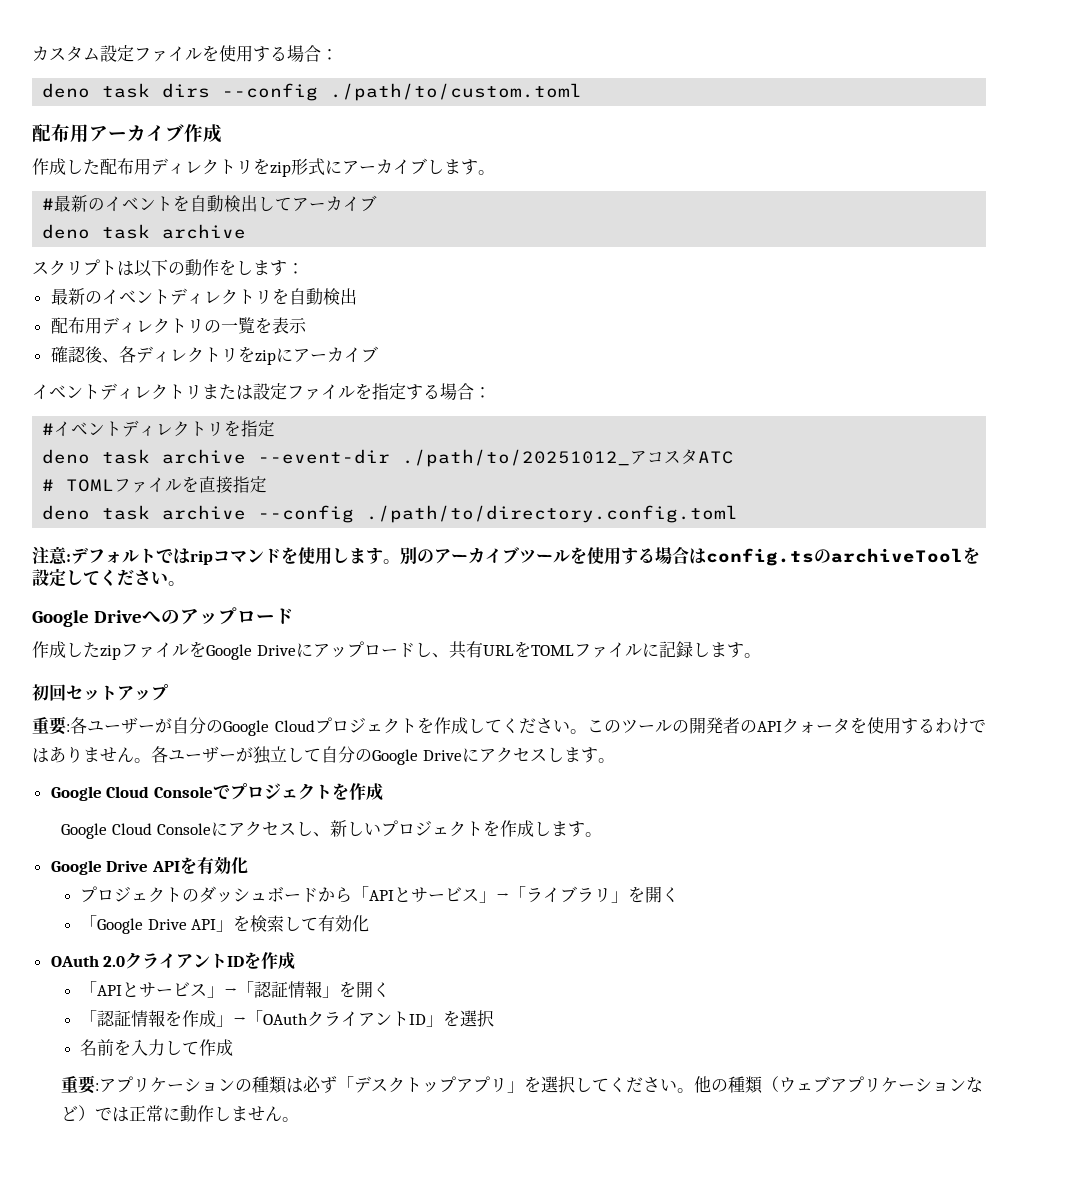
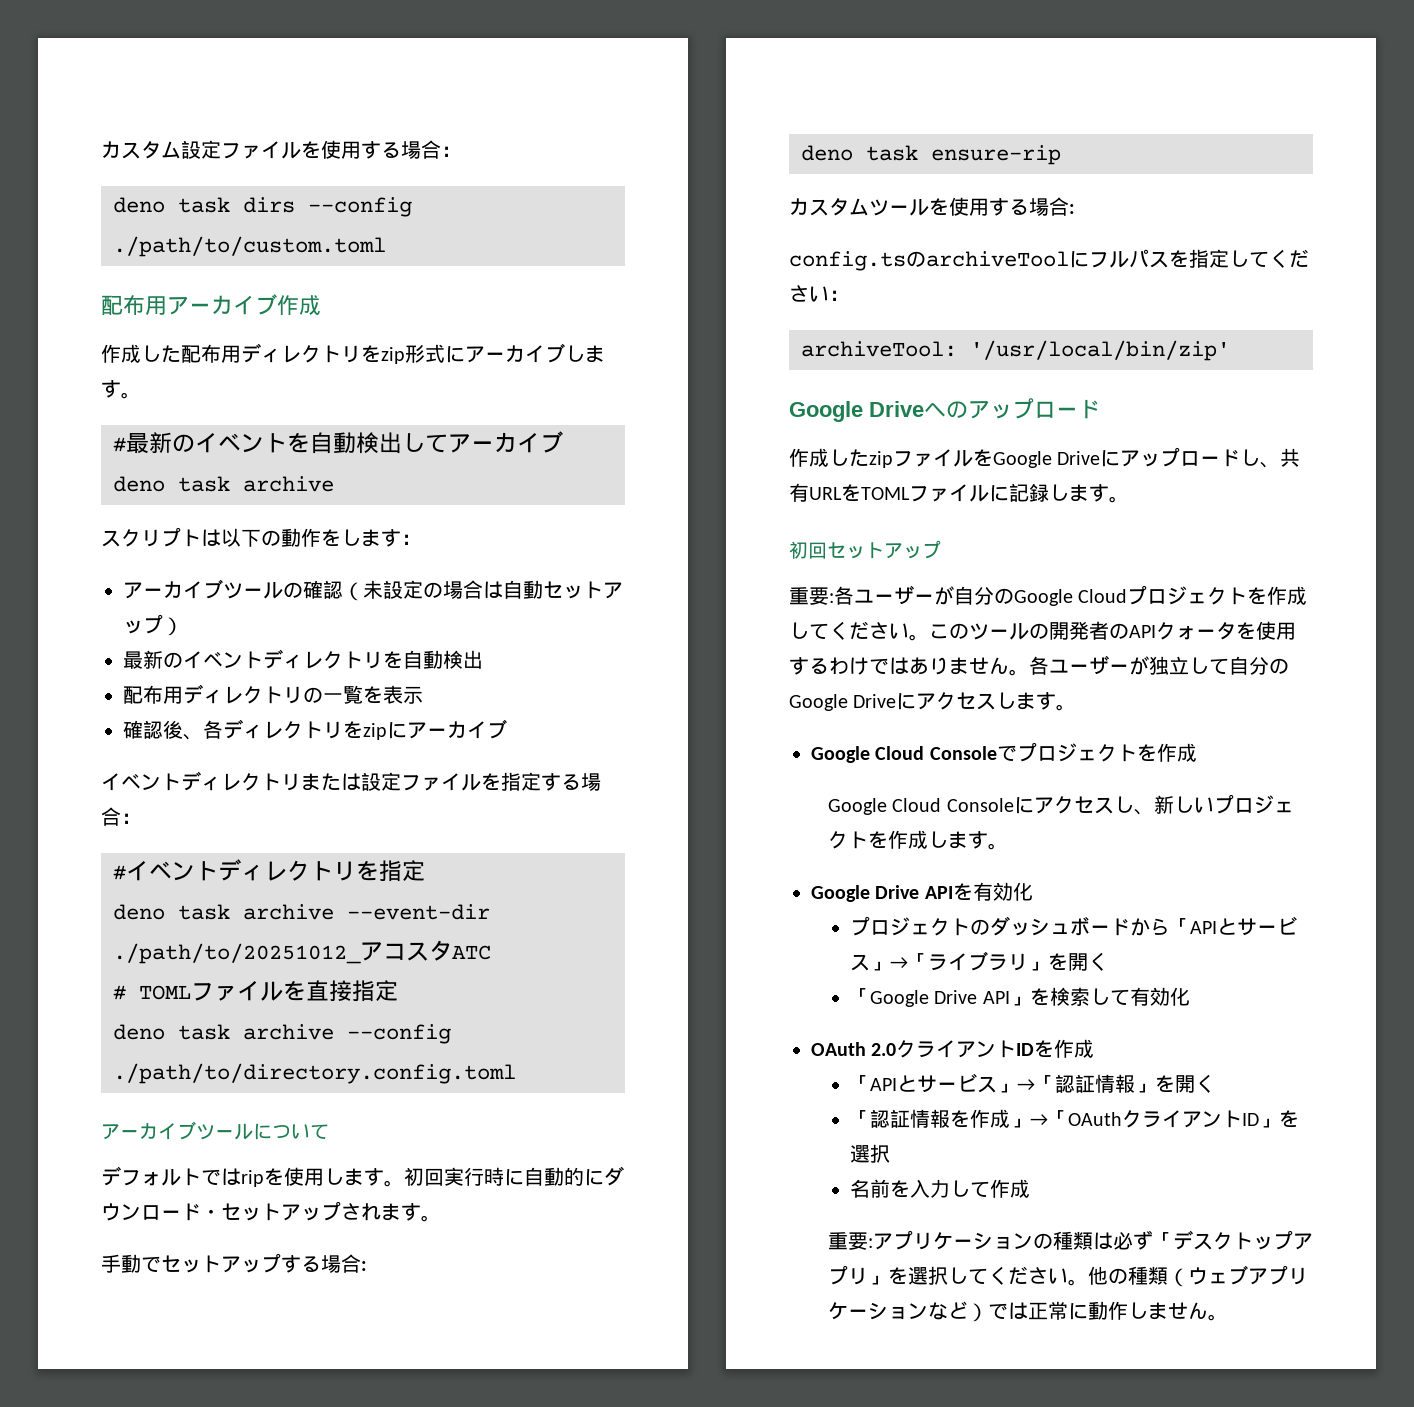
+ アーカイブツールの確認（未設定の場合は自動セットアップ）
- 注意:デフォルトではripコマンドを使用します。
+ アーカイブツールについて
+ デフォルトではripを使用します。
- 別のアーカイブツールを使用する場合はconfig.tsのarchiveToolを設定してください。
+ 初回実行時に自動的にダウンロード・セットアップされます。
+ 手動でセットアップする場合:
+ deno task ensure-rip
+ カスタムツールを使用する場合:
+ config.tsのarchiveToolにフルパスを指定してください：
+ archiveTool: '/usr/local/bin/zip'

